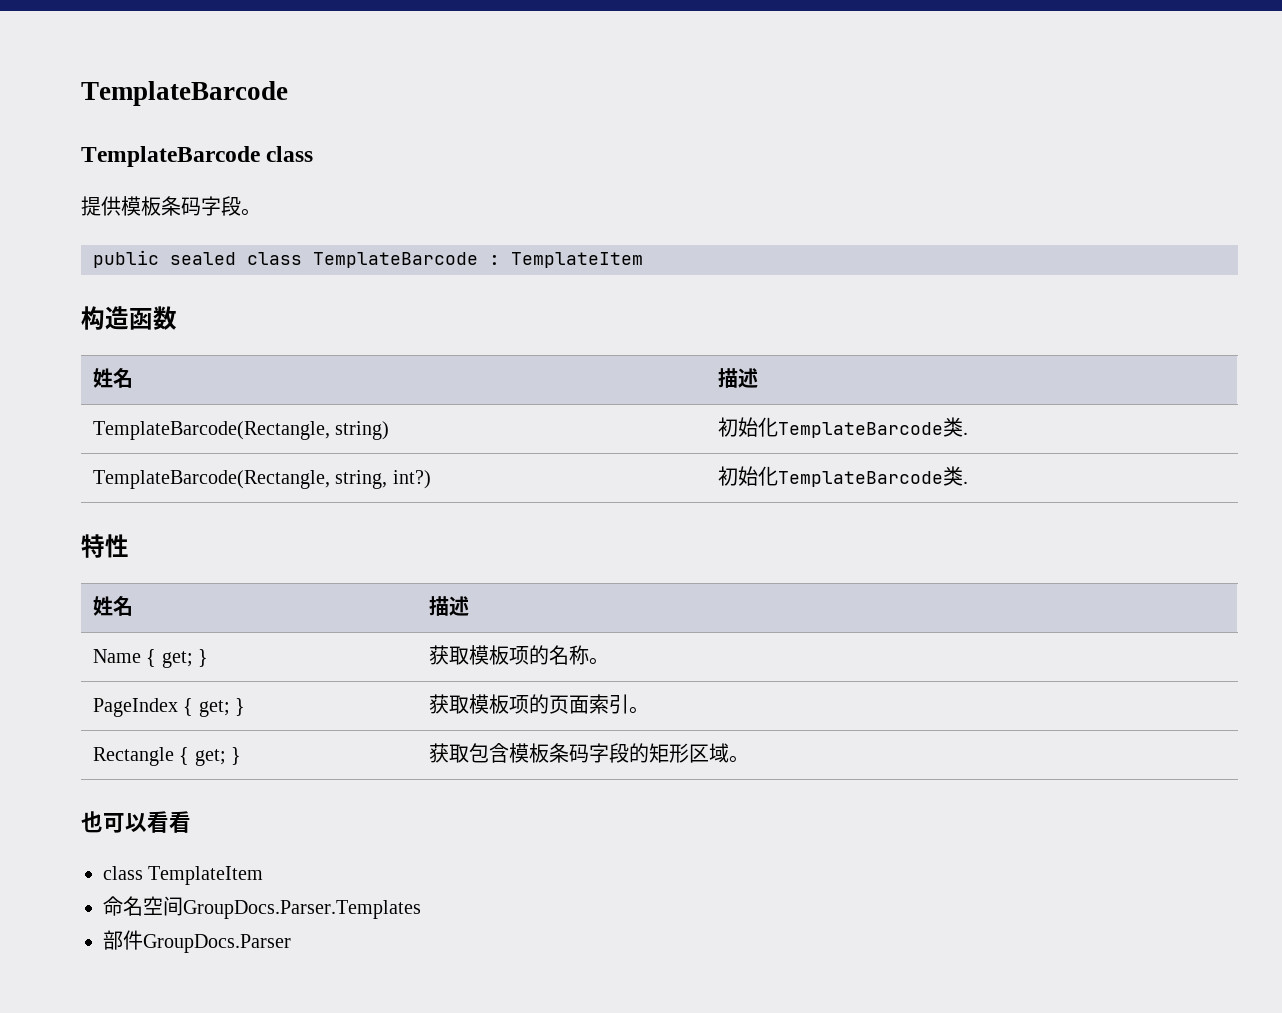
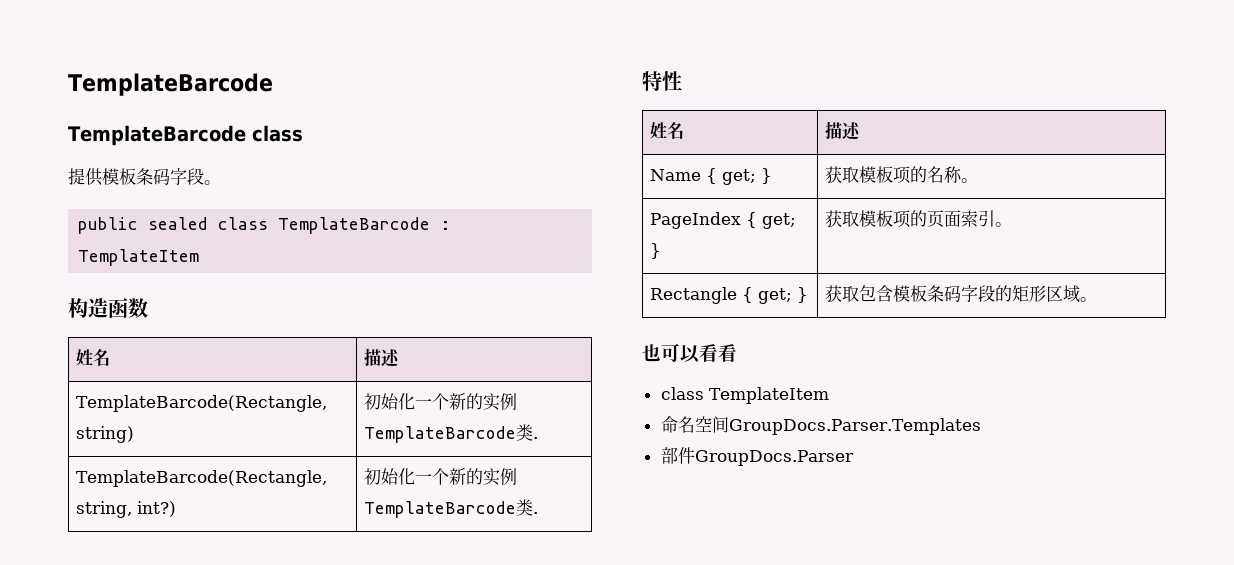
- TemplateBarcode(Rectangle, string) | 初始化TemplateBarcode类.
+ TemplateBarcode(Rectangle, string) | 初始化一个新的实例TemplateBarcode类.
- TemplateBarcode(Rectangle, string, int?) | 初始化TemplateBarcode类.
+ TemplateBarcode(Rectangle, string, int?) | 初始化一个新的实例TemplateBarcode类.

